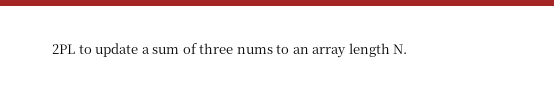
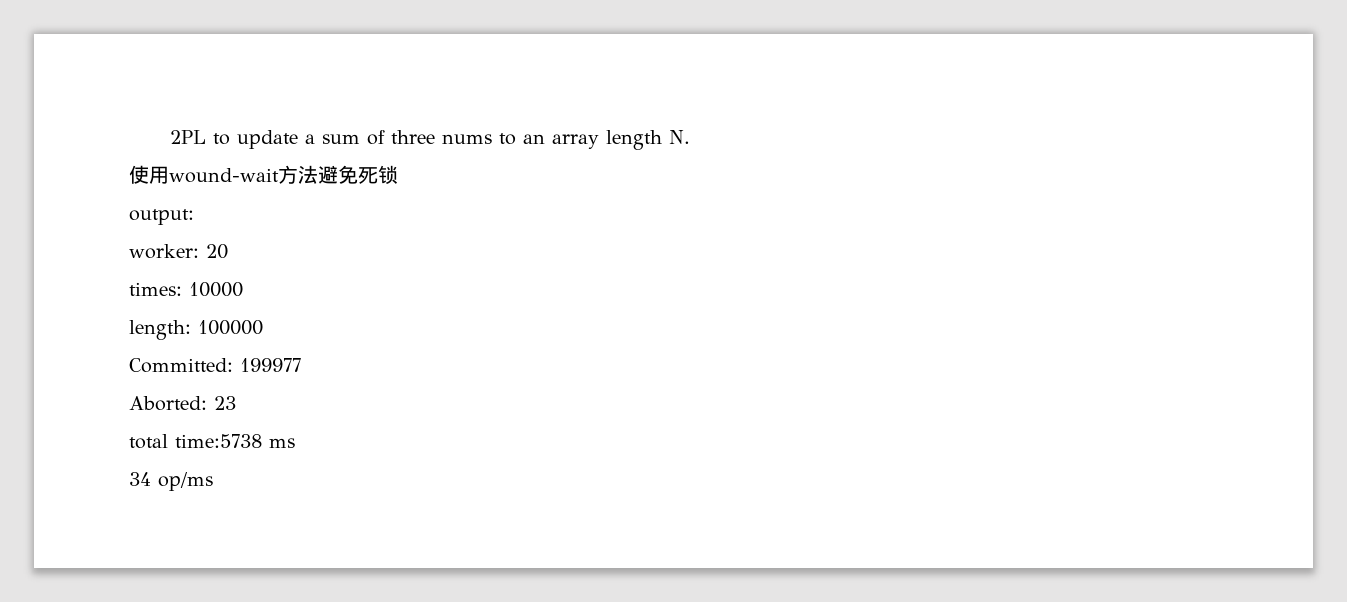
+ 使用wound-wait方法避免死锁
+ output:
+ worker: 20
+ times: 10000
+ length: 100000
+ Committed: 199977
+ Aborted: 23
+ total time:5738 ms
+ 34 op/ms

